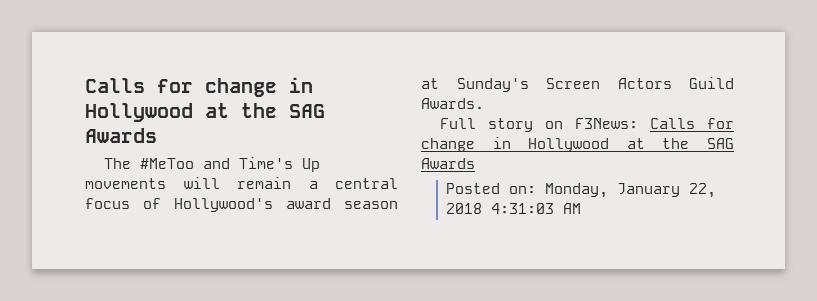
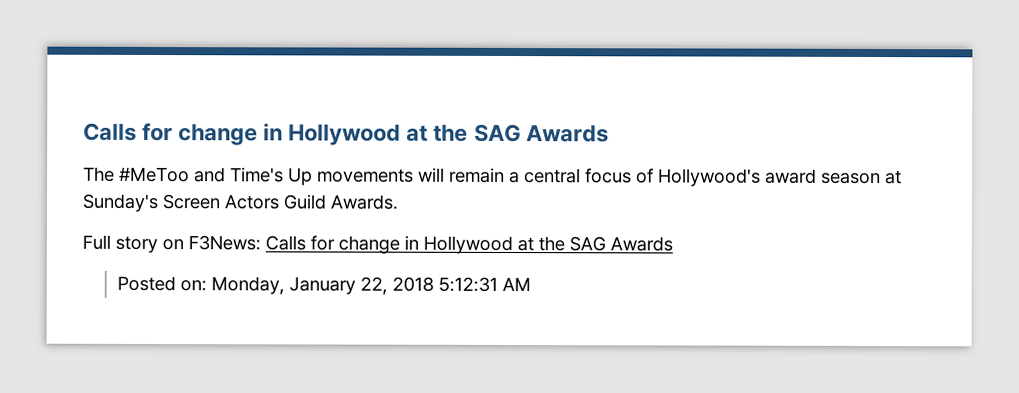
- Posted on: Monday, January 22, 2018 4:31:03 AM
+ Posted on: Monday, January 22, 2018 5:12:31 AM

